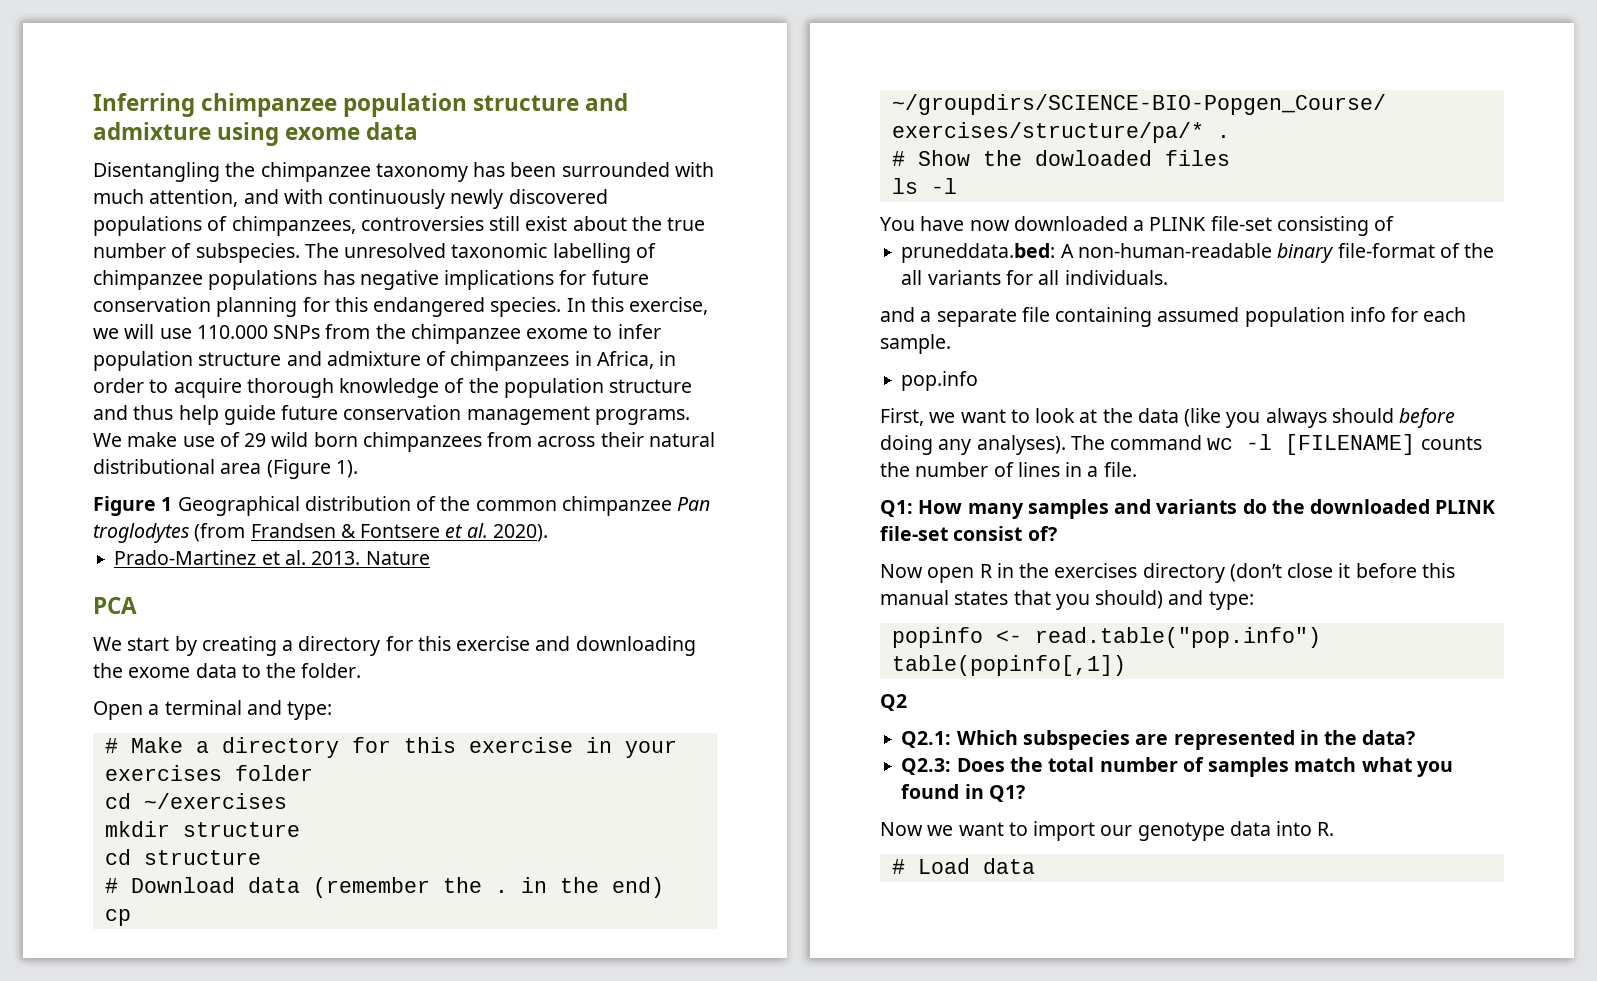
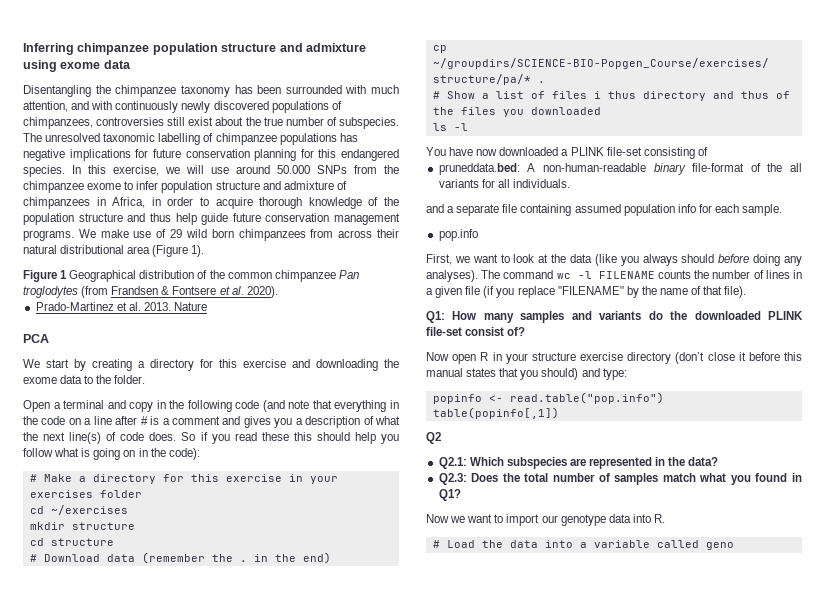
- In this exercise, we will use 110.000 SNPs from the chimpanzee exome to infer population structure and admixture of chimpanzees in Africa, in order to acquire thorough knowledge of the population structure and thus help guide future conservation management programs.
+ In this exercise, we will use around 50.000 SNPs from the chimpanzee exome to infer population structure and admixture of chimpanzees in Africa, in order to acquire thorough knowledge of the population structure and thus help guide future conservation management programs.
- Open a terminal and type:
+ Open a terminal and copy in the following code (and note that everything in the code on a line after # is a comment and gives you a description of what the next line(s) of code does. So if you read these this should help you follow what is going on in the code):
- # Show the dowloaded files
+ # Show a list of files i thus directory and thus of the files you downloaded
- The command wc -l [FILENAME] counts the number of lines in a file.
+ The command wc -l FILENAME counts the number of lines in a given file (if you replace "FILENAME" by the name of that file).
- Now open R in the exercises directory (don’t close it before this manual states that you should) and type:
+ Now open R in your structure exercise directory (don’t close it before this manual states that you should) and type:
- # Load data
+ # Load the data into a variable called geno

